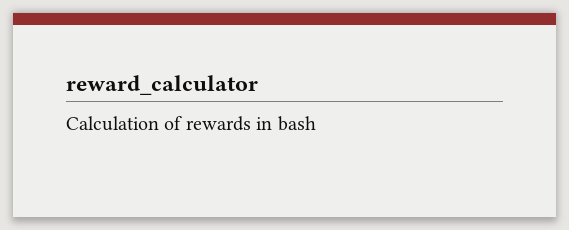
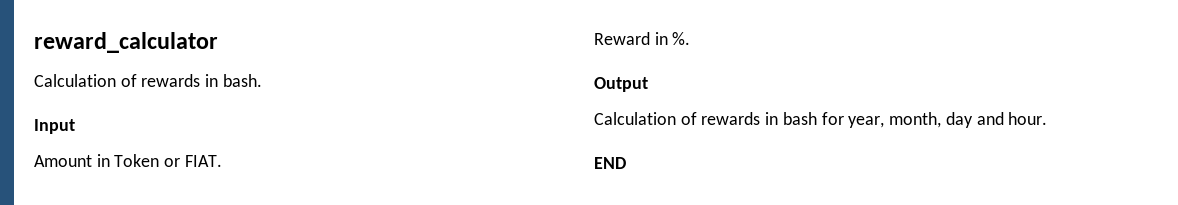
+ Calculation of rewards in bash.
+ Input
+ Amount in Token or FIAT.
+ Reward in %.
+ Output
- Calculation of rewards in bash
+ Calculation of rewards in bash for year, month, day and hour.
+ END

